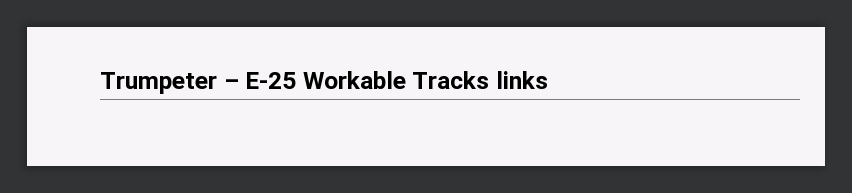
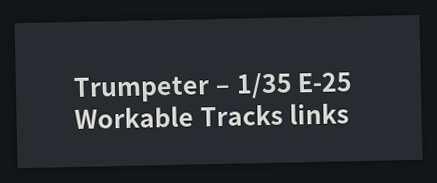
- Trumpeter – E-25 Workable Tracks links
+ Trumpeter – 1/35 E-25 Workable Tracks links

